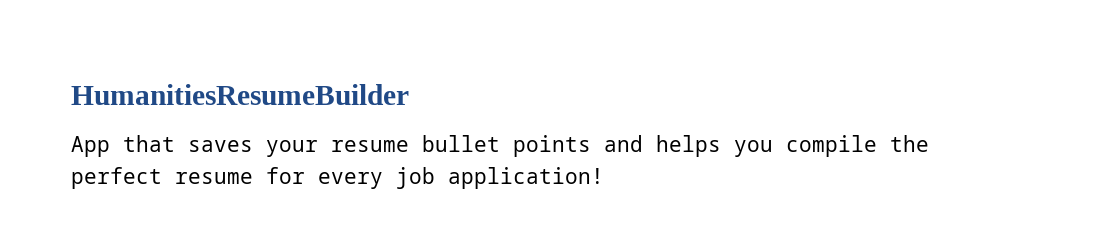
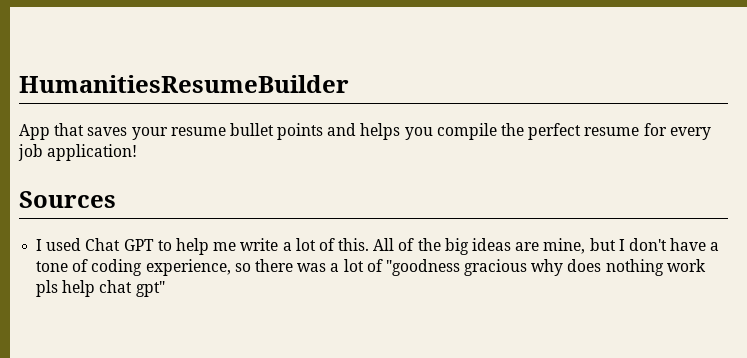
+ Sources
+ I used Chat GPT to help me write a lot of this. All of the big ideas are mine, but I don't have a tone of coding experience, so there was a lot of "goodness gracious why does nothing work pls help chat gpt"

